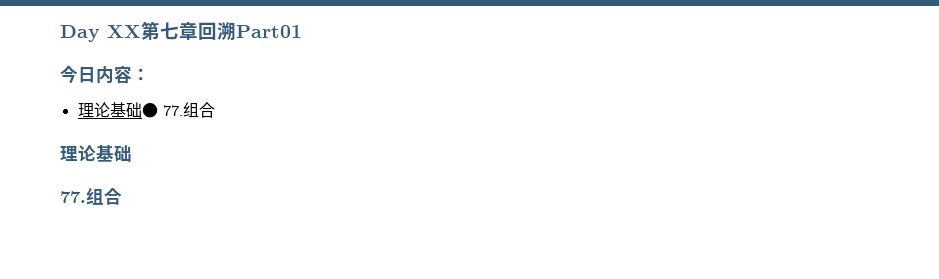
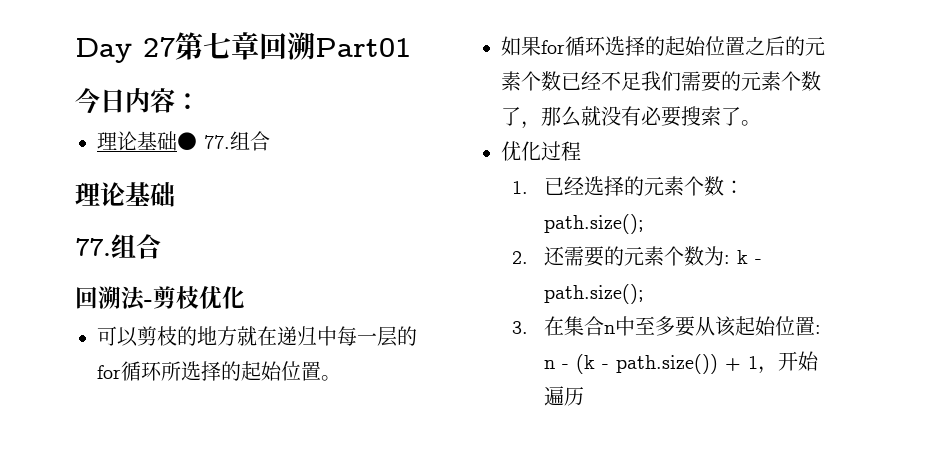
- Day XX第七章回溯Part01
+ Day 27第七章回溯Part01
+ 回溯法-剪枝优化
+ 可以剪枝的地方就在递归中每一层的for循环所选择的起始位置。
+ 如果for循环选择的起始位置之后的元素个数已经不足我们需要的元素个数了，那么就没有必要搜索了。
+ 优化过程
+ 1.已经选择的元素个数：path.size();
+ 2.还需要的元素个数为: k - path.size();
+ 3.在集合n中至多要从该起始位置: n - (k - path.size()) + 1，开始遍历

